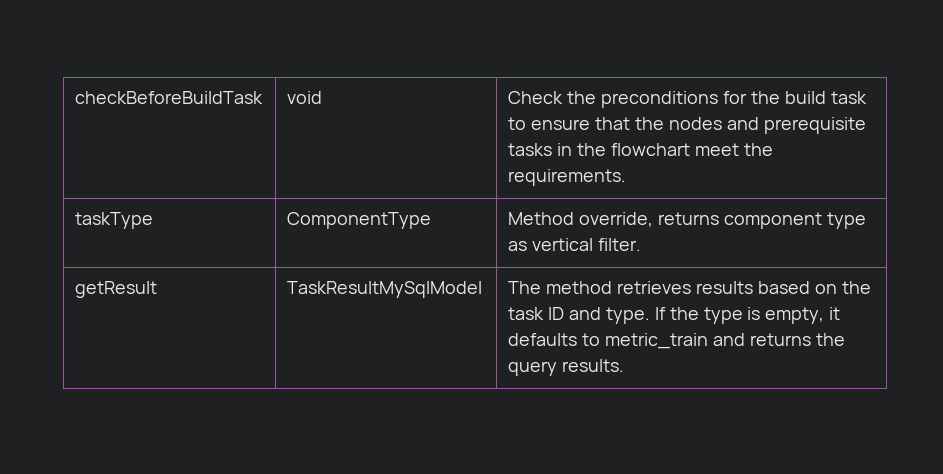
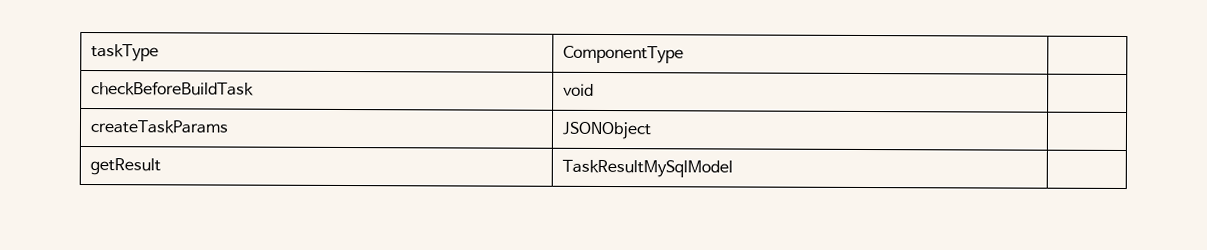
+ taskType | ComponentType |
- checkBeforeBuildTask | void | Check the preconditions for the build task to ensure that the nodes and prerequisite tasks in the flowchart meet the requirements.
- taskType | ComponentType | Method override, returns component type as vertical filter.
- getResult | TaskResultMySqlModel | The method retrieves results based on the task ID and type. If the type is empty, it defaults to metric_train and returns the query results.
+ checkBeforeBuildTask | void |
+ createTaskParams | JSONObject |
+ getResult | TaskResultMySqlModel |

